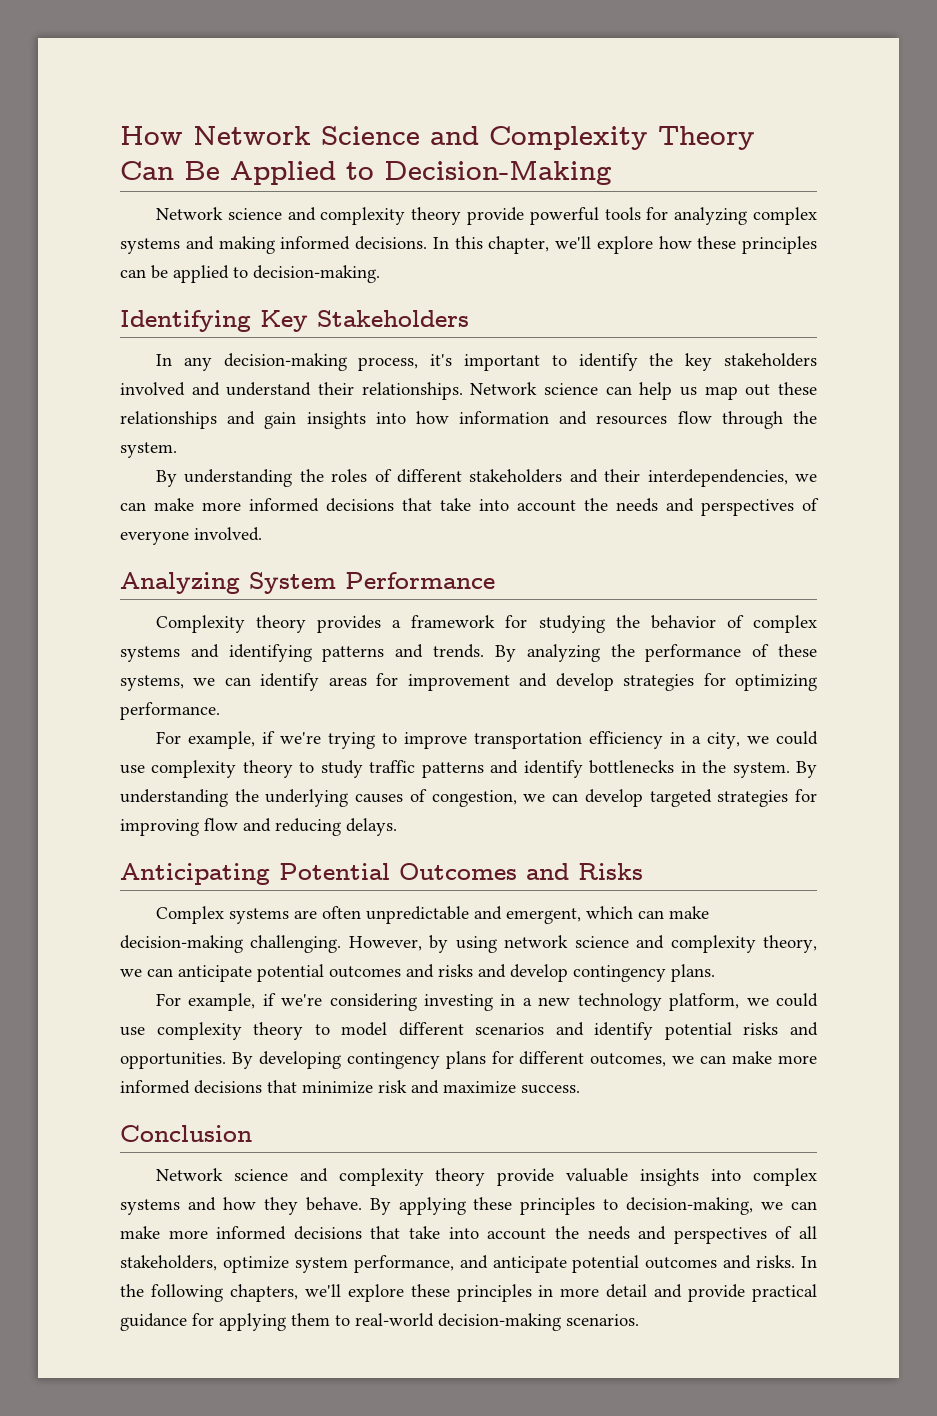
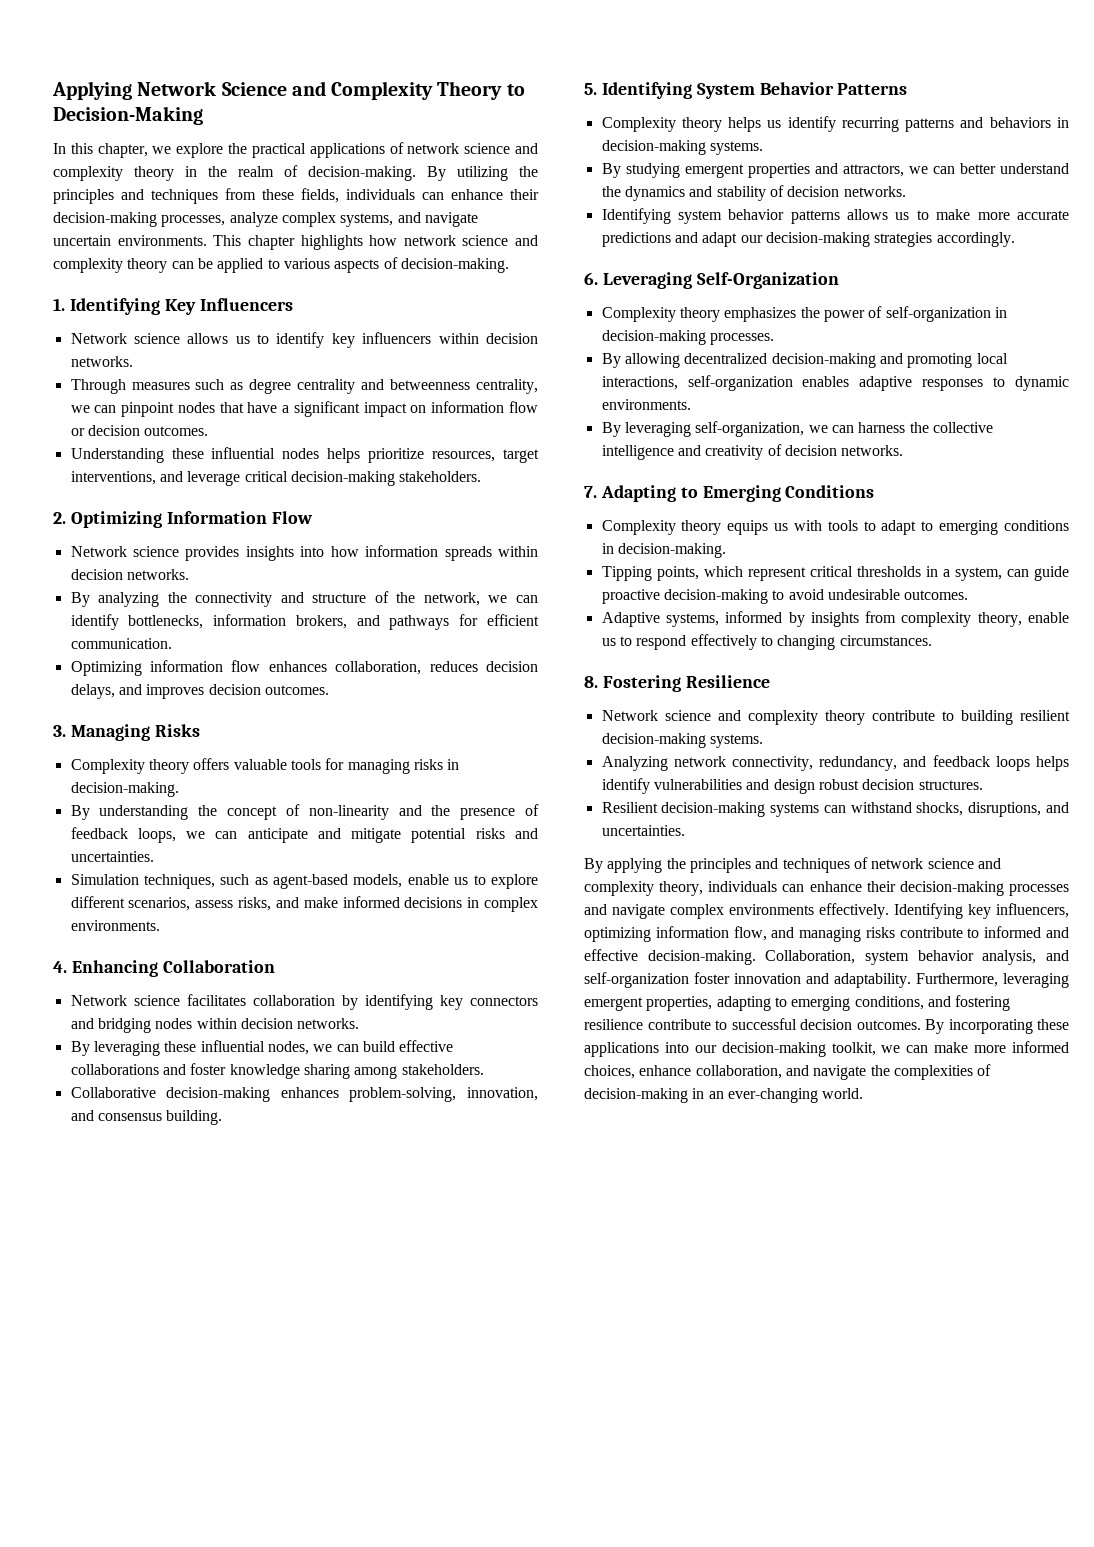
- How Network Science and Complexity Theory Can Be Applied to Decision-Making
+ Applying Network Science and Complexity Theory to Decision-Making
- Network science and complexity theory provide powerful tools for analyzing complex systems and making informed decisions. In this chapter, we'll explore how these principles can be applied to decision-making.
- Identifying Key Stakeholders
- In any decision-making process, it's important to identify the key stakeholders involved and understand their relationships. Network science can help us map out these relationships and gain insights into how information and resources flow through the system.
- By understanding the roles of different stakeholders and their interdependencies, we can make more informed decisions that take into account the needs and perspectives of everyone involved.
- Analyzing System Performance
- Complexity theory provides a framework for studying the behavior of complex systems and identifying patterns and trends. By analyzing the performance of these systems, we can identify areas for improvement and develop strategies for optimizing performance.
- For example, if we're trying to improve transportation efficiency in a city, we could use complexity theory to study traffic patterns and identify bottlenecks in the system. By understanding the underlying causes of congestion, we can develop targeted strategies for improving flow and reducing delays.
- Anticipating Potential Outcomes and Risks
- Complex systems are often unpredictable and emergent, which can make decision-making challenging. However, by using network science and complexity theory, we can anticipate potential outcomes and risks and develop contingency plans.
- For example, if we're considering investing in a new technology platform, we could use complexity theory to model different scenarios and identify potential risks and opportunities. By developing contingency plans for different outcomes, we can make more informed decisions that minimize risk and maximize success.
- Conclusion
- Network science and complexity theory provide valuable insights into complex systems and how they behave. By applying these principles to decision-making, we can make more informed decisions that take into account the needs and perspectives of all stakeholders, optimize system performance, and anticipate potential outcomes and risks. In the following chapters, we'll explore these principles in more detail and provide practical guidance for applying them to real-world decision-making scenarios.
+ In this chapter, we explore the practical applications of network science and complexity theory in the realm of decision-making. By utilizing the principles and techniques from these fields, individuals can enhance their decision-making processes, analyze complex systems, and navigate uncertain environments. This chapter highlights how network science and complexity theory can be applied to various aspects of decision-making.
+ 1. Identifying Key Influencers
+ Network science allows us to identify key influencers within decision networks.
+ Through measures such as degree centrality and betweenness centrality, we can pinpoint nodes that have a significant impact on information flow or decision outcomes.
+ Understanding these influential nodes helps prioritize resources, target interventions, and leverage critical decision-making stakeholders.
+ 2. Optimizing Information Flow
+ Network science provides insights into how information spreads within decision networks.
+ By analyzing the connectivity and structure of the network, we can identify bottlenecks, information brokers, and pathways for efficient communication.
+ Optimizing information flow enhances collaboration, reduces decision delays, and improves decision outcomes.
+ 3. Managing Risks
+ Complexity theory offers valuable tools for managing risks in decision-making.
+ By understanding the concept of non-linearity and the presence of feedback loops, we can anticipate and mitigate potential risks and uncertainties.
+ Simulation techniques, such as agent-based models, enable us to explore different scenarios, assess risks, and make informed decisions in complex environments.
+ 4. Enhancing Collaboration
+ Network science facilitates collaboration by identifying key connectors and bridging nodes within decision networks.
+ By leveraging these influential nodes, we can build effective collaborations and foster knowledge sharing among stakeholders.
+ Collaborative decision-making enhances problem-solving, innovation, and consensus building.
+ 5. Identifying System Behavior Patterns
+ Complexity theory helps us identify recurring patterns and behaviors in decision-making systems.
+ By studying emergent properties and attractors, we can better understand the dynamics and stability of decision networks.
+ Identifying system behavior patterns allows us to make more accurate predictions and adapt our decision-making strategies accordingly.
+ 6. Leveraging Self-Organization
+ Complexity theory emphasizes the power of self-organization in decision-making processes.
+ By allowing decentralized decision-making and promoting local interactions, self-organization enables adaptive responses to dynamic environments.
+ By leveraging self-organization, we can harness the collective intelligence and creativity of decision networks.
+ 7. Adapting to Emerging Conditions
+ Complexity theory equips us with tools to adapt to emerging conditions in decision-making.
+ Tipping points, which represent critical thresholds in a system, can guide proactive decision-making to avoid undesirable outcomes.
+ Adaptive systems, informed by insights from complexity theory, enable us to respond effectively to changing circumstances.
+ 8. Fostering Resilience
+ Network science and complexity theory contribute to building resilient decision-making systems.
+ Analyzing network connectivity, redundancy, and feedback loops helps identify vulnerabilities and design robust decision structures.
+ Resilient decision-making systems can withstand shocks, disruptions, and uncertainties.
+ By applying the principles and techniques of network science and complexity theory, individuals can enhance their decision-making processes and navigate complex environments effectively. Identifying key influencers, optimizing information flow, and managing risks contribute to informed and effective decision-making. Collaboration, system behavior analysis, and self-organization foster innovation and adaptability. Furthermore, leveraging emergent properties, adapting to emerging conditions, and fostering resilience contribute to successful decision outcomes. By incorporating these applications into our decision-making toolkit, we can make more informed choices, enhance collaboration, and navigate the complexities of decision-making in an ever-changing world.

